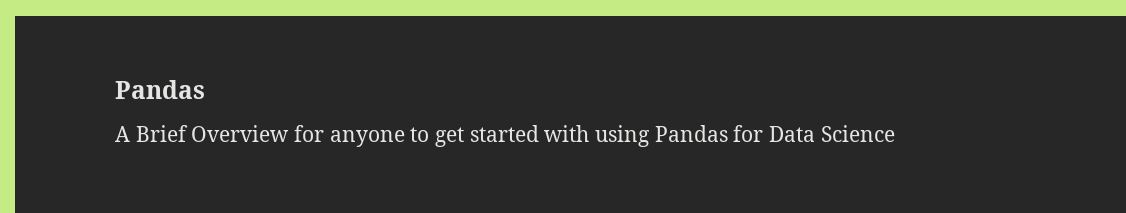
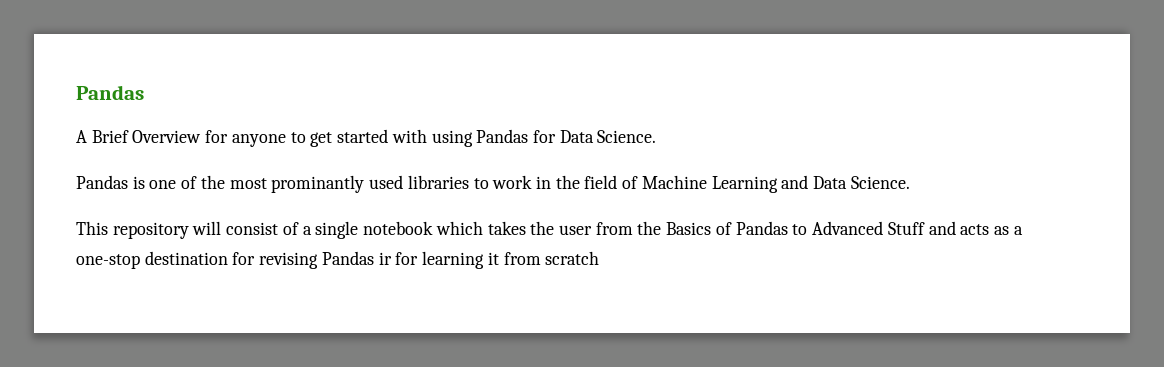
- A Brief Overview for anyone to get started with using Pandas for Data Science
+ A Brief Overview for anyone to get started with using Pandas for Data Science.
+ Pandas is one of the most prominantly used libraries to work in the field of Machine Learning and Data Science.
+ This repository will consist of a single notebook which takes the user from the Basics of Pandas to Advanced Stuff and acts as a one-stop destination for revising Pandas ir for learning it from scratch

